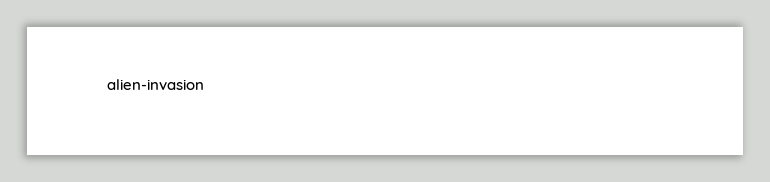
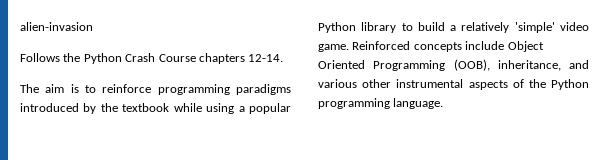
+ Follows the Python Crash Course chapters 12-14.
+ The aim is to reinforce programming paradigms introduced by the textbook while using a popular Python library to build a relatively 'simple' video game. Reinforced concepts include Object Oriented Programming (OOB), inheritance, and various other instrumental aspects of the Python programming language.

